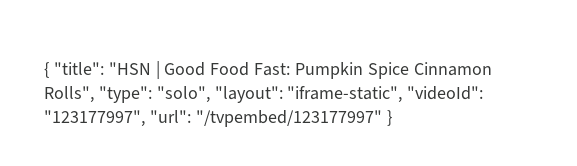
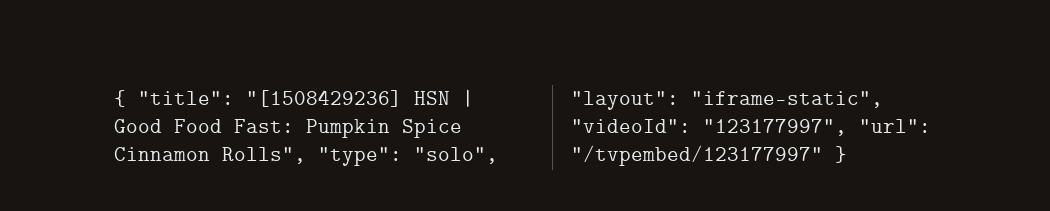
- { "title": "HSN | Good Food Fast: Pumpkin Spice Cinnamon Rolls", "type": "solo", "layout": "iframe-static", "videoId": "123177997", "url": "/tvpembed/123177997" }
+ { "title": "[1508429236] HSN | Good Food Fast: Pumpkin Spice Cinnamon Rolls", "type": "solo", "layout": "iframe-static", "videoId": "123177997", "url": "/tvpembed/123177997" }

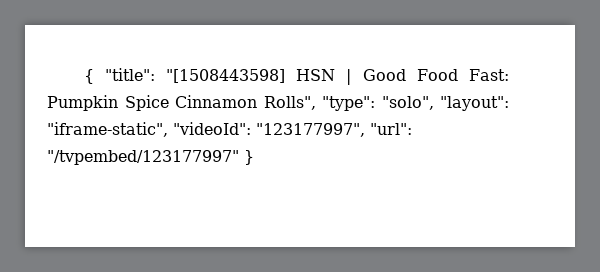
- { "title": "[1508429236] HSN | Good Food Fast: Pumpkin Spice Cinnamon Rolls", "type": "solo", "layout": "iframe-static", "videoId": "123177997", "url": "/tvpembed/123177997" }
+ { "title": "[1508443598] HSN | Good Food Fast: Pumpkin Spice Cinnamon Rolls", "type": "solo", "layout": "iframe-static", "videoId": "123177997", "url": "/tvpembed/123177997" }

